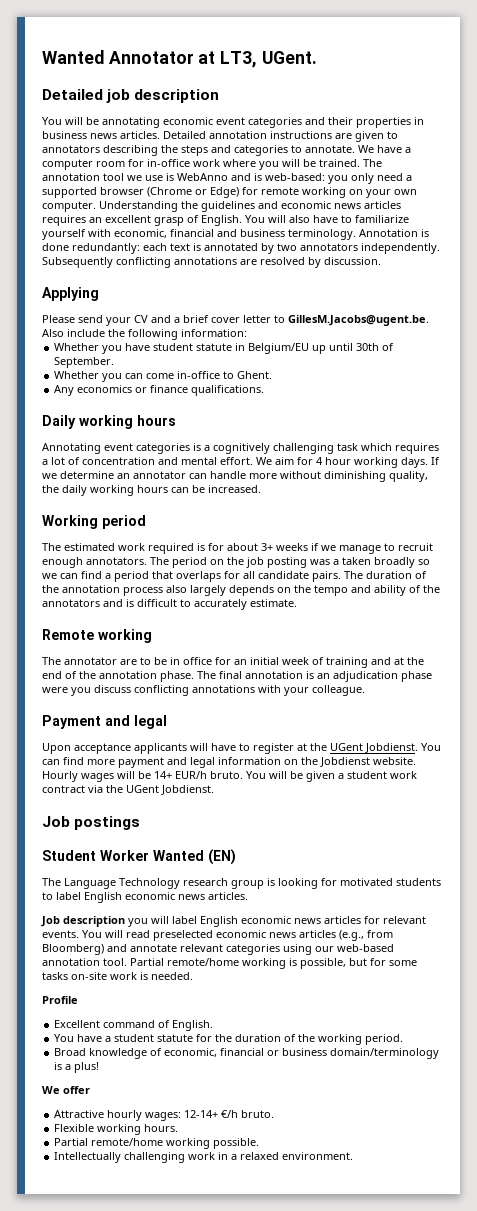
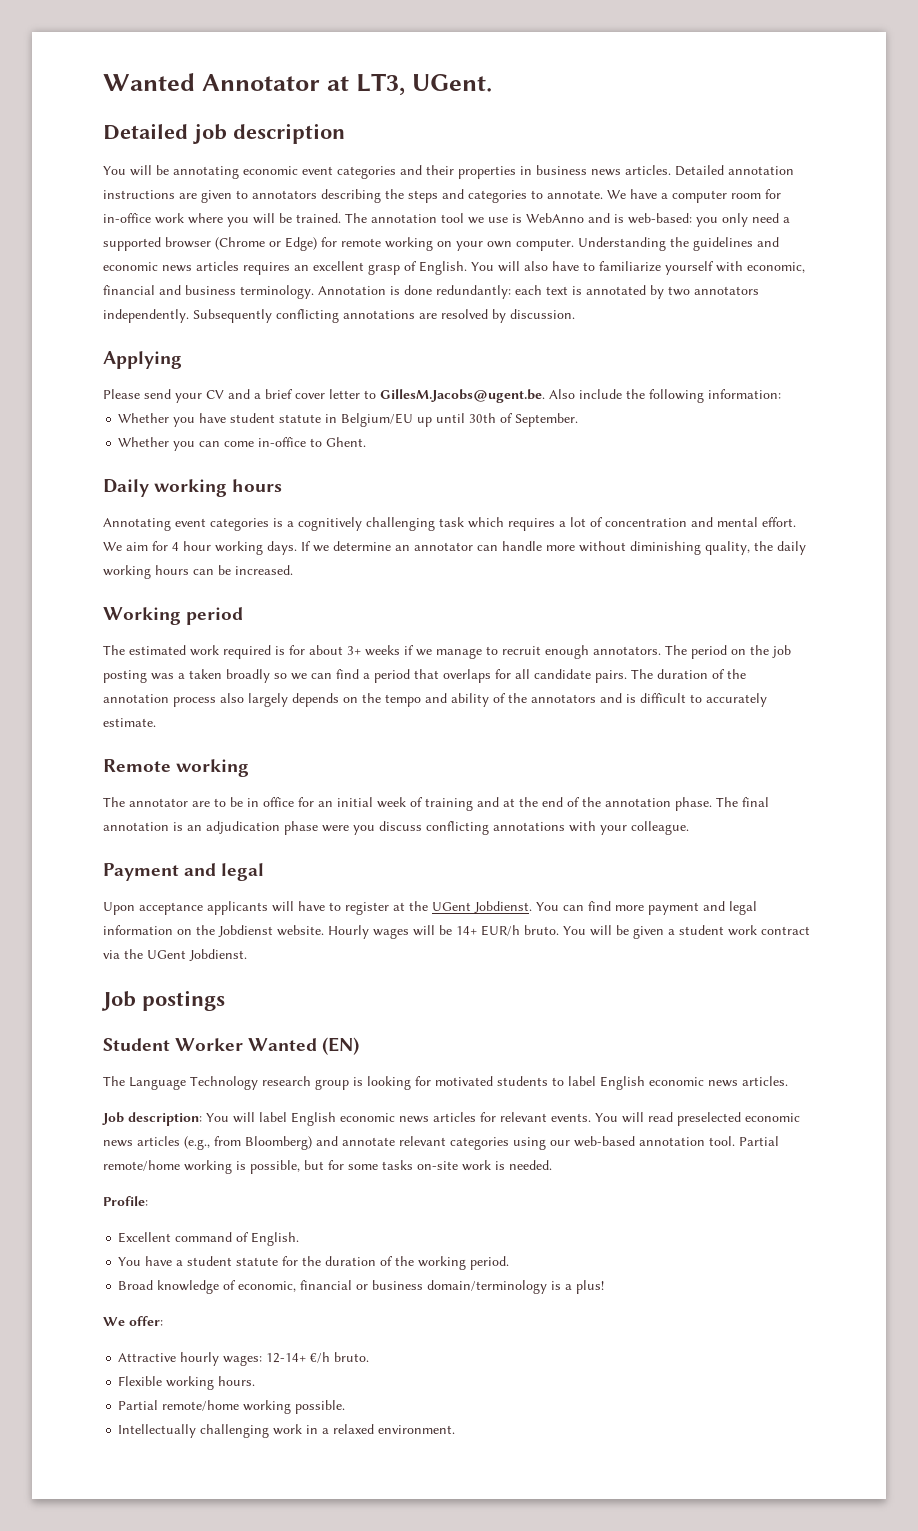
- Any economics or finance qualifications.
- Job description you will label English economic news articles for relevant events.
+ Job description: You will label English economic news articles for relevant events.
- Profile
+ Profile:
- We offer
+ We offer:

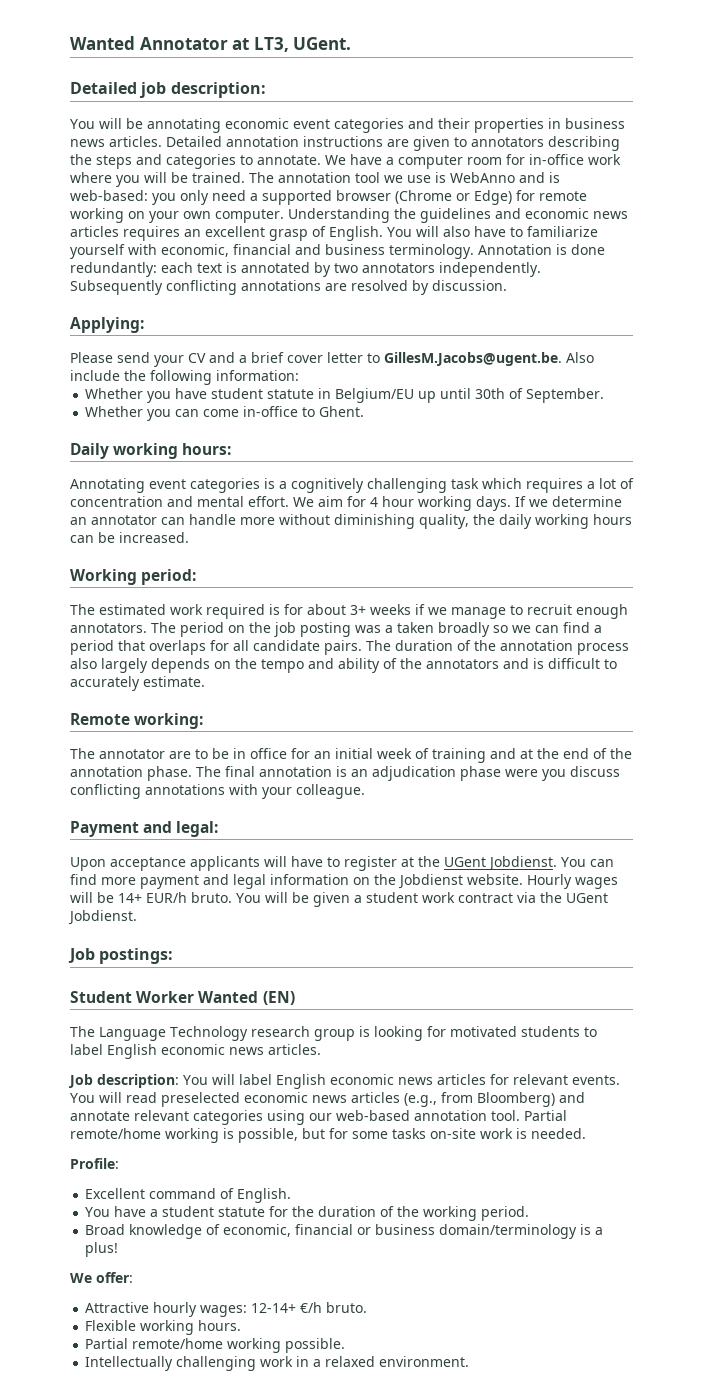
- Detailed job description
+ Detailed job description:
- Applying
+ Applying:
- Daily working hours
+ Daily working hours:
- Working period
+ Working period:
- Remote working
+ Remote working:
- Payment and legal
+ Payment and legal:
- Job postings
+ Job postings:

